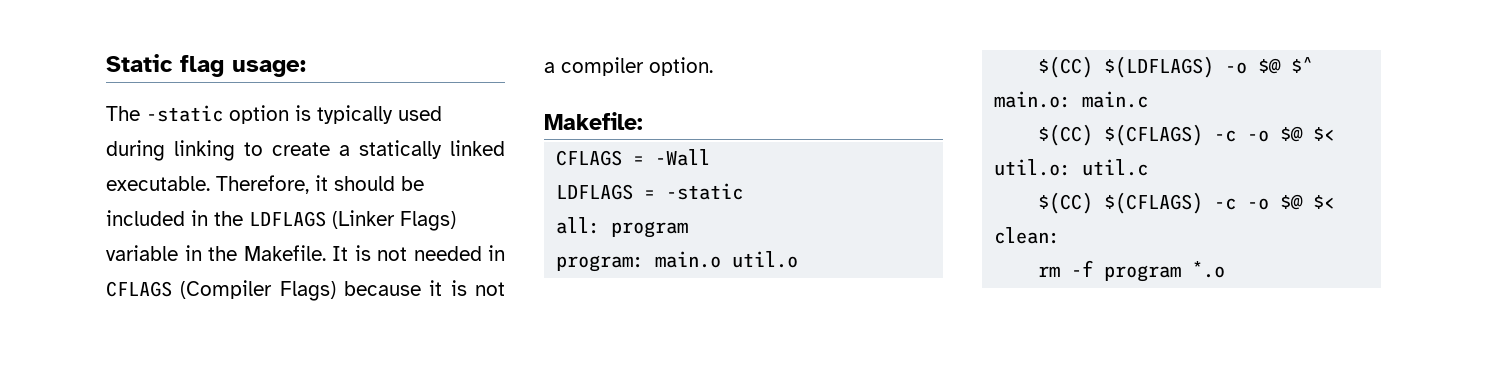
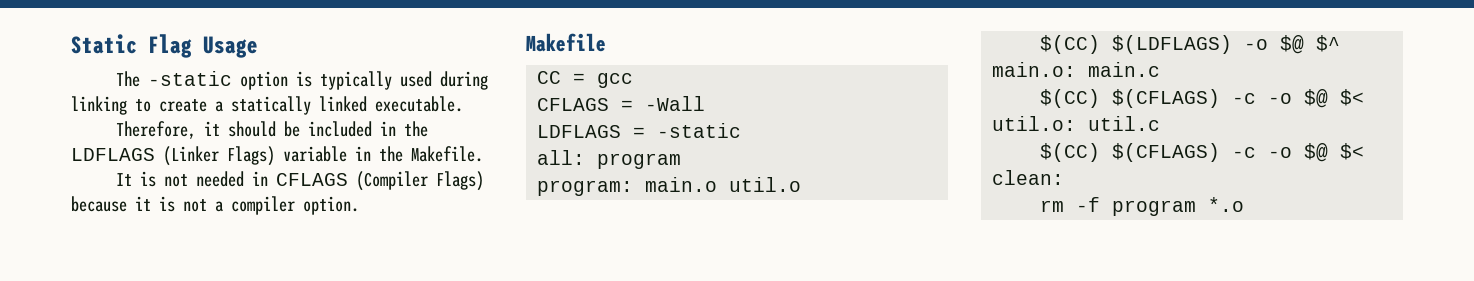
- Static flag usage:
+ Static Flag Usage
- The -static option is typically used during linking to create a statically linked executable. Therefore, it should be included in the LDFLAGS (Linker Flags) variable in the Makefile. It is not needed in CFLAGS (Compiler Flags) because it is not a compiler option.
+ The -static option is typically used during linking to create a statically linked executable.
+ Therefore, it should be included in the LDFLAGS (Linker Flags) variable in the Makefile.
+ It is not needed in CFLAGS (Compiler Flags) because it is not a compiler option.
- Makefile:
+ Makefile
+ CC = gcc

